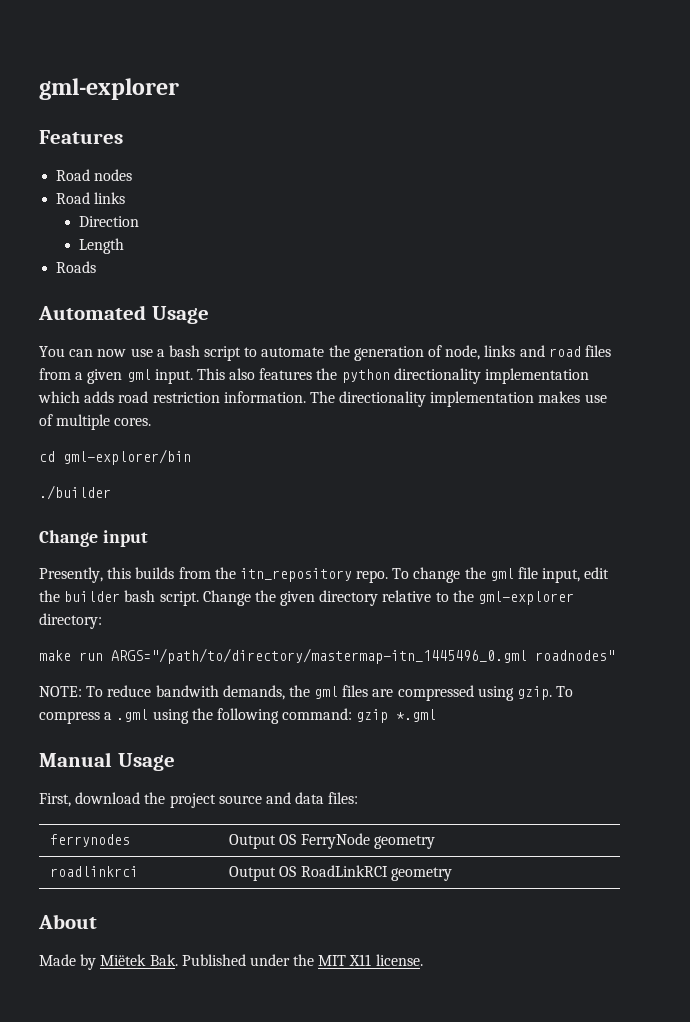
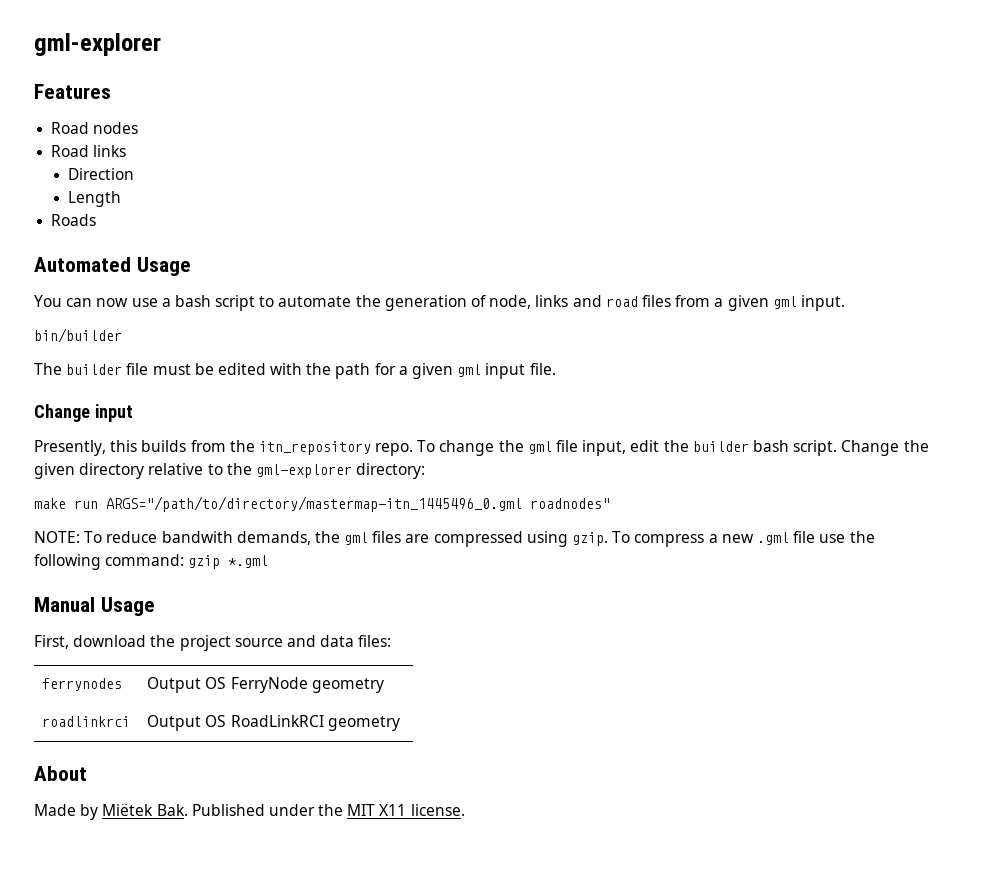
- You can now use a bash script to automate the generation of node, links and road files from a given gml input. This also features the python directionality implementation which adds road restriction information. The directionality implementation makes use of multiple cores.
- cd gml-explorer/bin
- ./builder
+ You can now use a bash script to automate the generation of node, links and road files from a given gml input.
+ bin/builder
+ The builder file must be edited with the path for a given gml input file.
- To compress a .gml using the following command: gzip *.gml
+ To compress a new .gml file use the following command: gzip *.gml

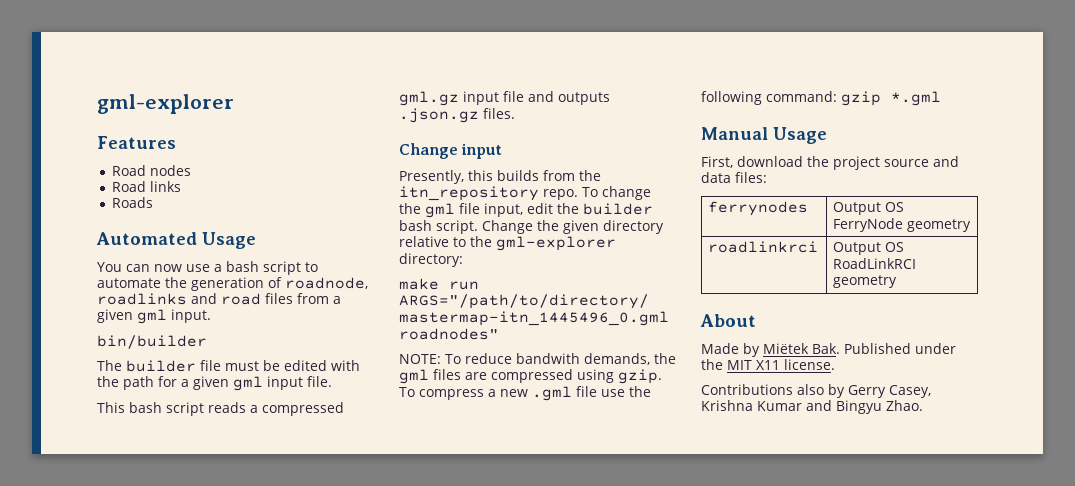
- Direction
- Length
- You can now use a bash script to automate the generation of node, links and road files from a given gml input.
+ You can now use a bash script to automate the generation of roadnode, roadlinks and road files from a given gml input.
+ This bash script reads a compressed gml.gz input file and outputs .json.gz files.
+ Contributions also by Gerry Casey, Krishna Kumar and Bingyu Zhao.

